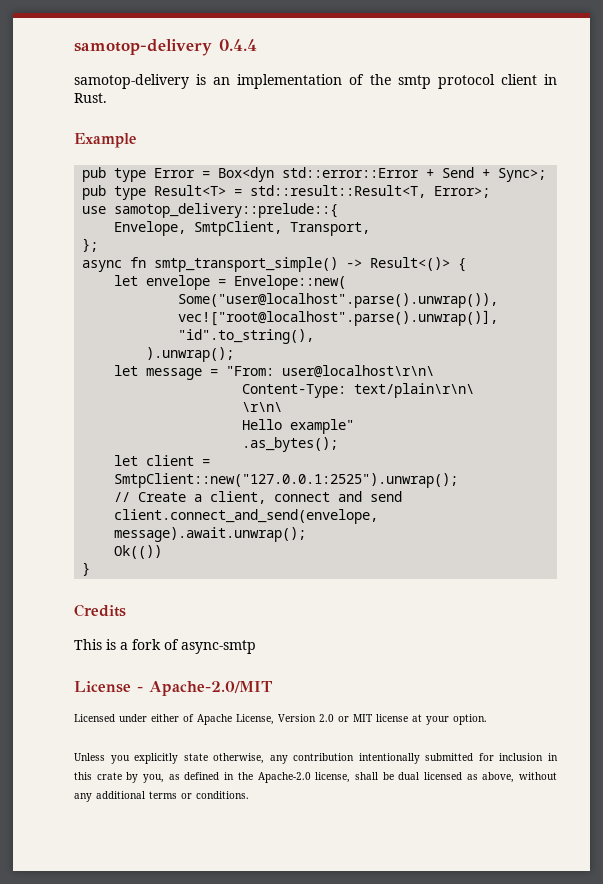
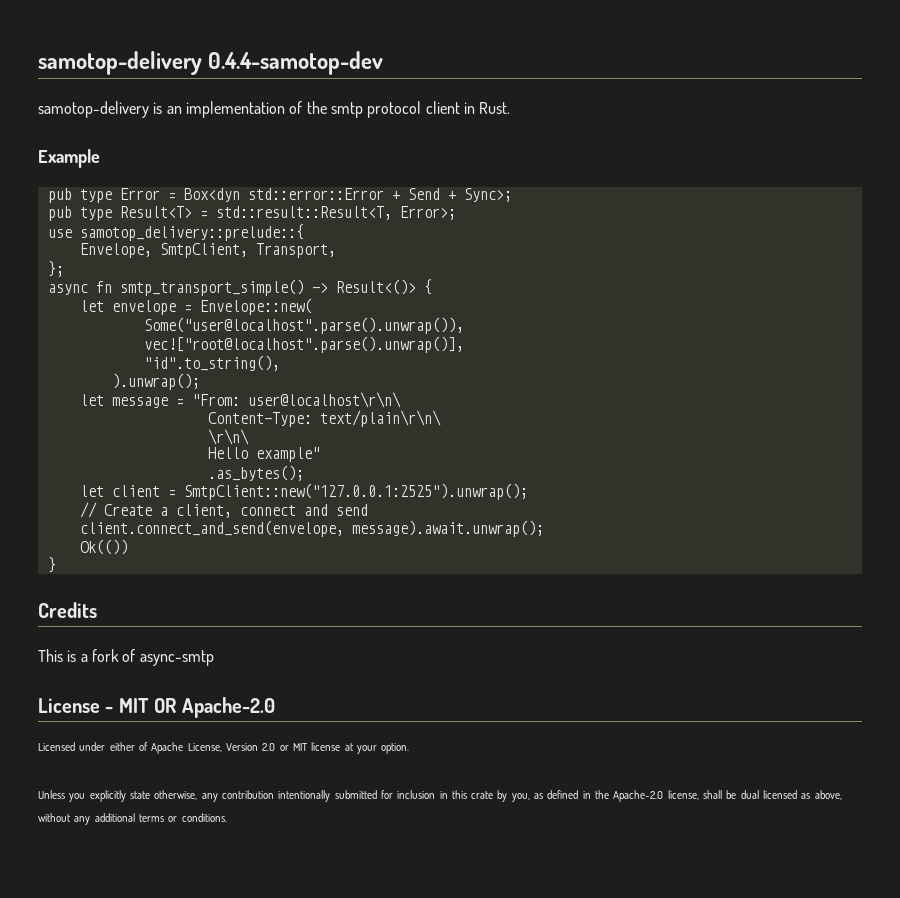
- samotop-delivery 0.4.4
+ samotop-delivery 0.4.4-samotop-dev
- License - Apache-2.0/MIT
+ License - MIT OR Apache-2.0

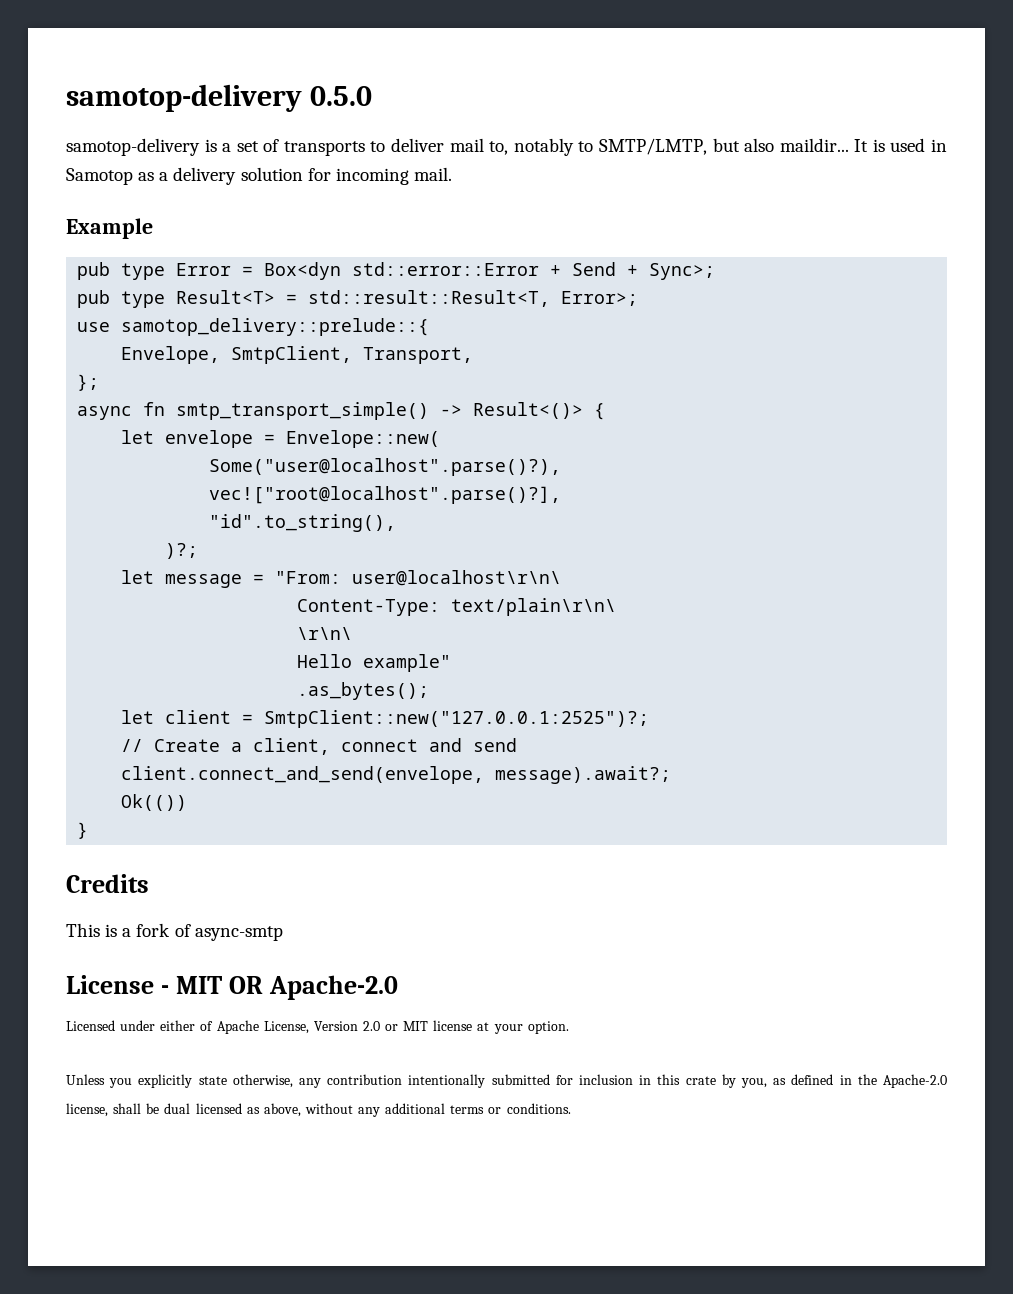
- samotop-delivery 0.4.4-samotop-dev
+ samotop-delivery 0.5.0
- samotop-delivery is an implementation of the smtp protocol client in Rust.
+ samotop-delivery is a set of transports to deliver mail to, notably to SMTP/LMTP, but also maildir... It is used in Samotop as a delivery solution for incoming mail.
- Some("user@localhost".parse().unwrap()),
- vec!["root@localhost".parse().unwrap()],
+ Some("user@localhost".parse()?),
+ vec!["root@localhost".parse()?],
- ).unwrap();
+ )?;
- let client = SmtpClient::new("127.0.0.1:2525").unwrap();
+ let client = SmtpClient::new("127.0.0.1:2525")?;
- client.connect_and_send(envelope, message).await.unwrap();
+ client.connect_and_send(envelope, message).await?;

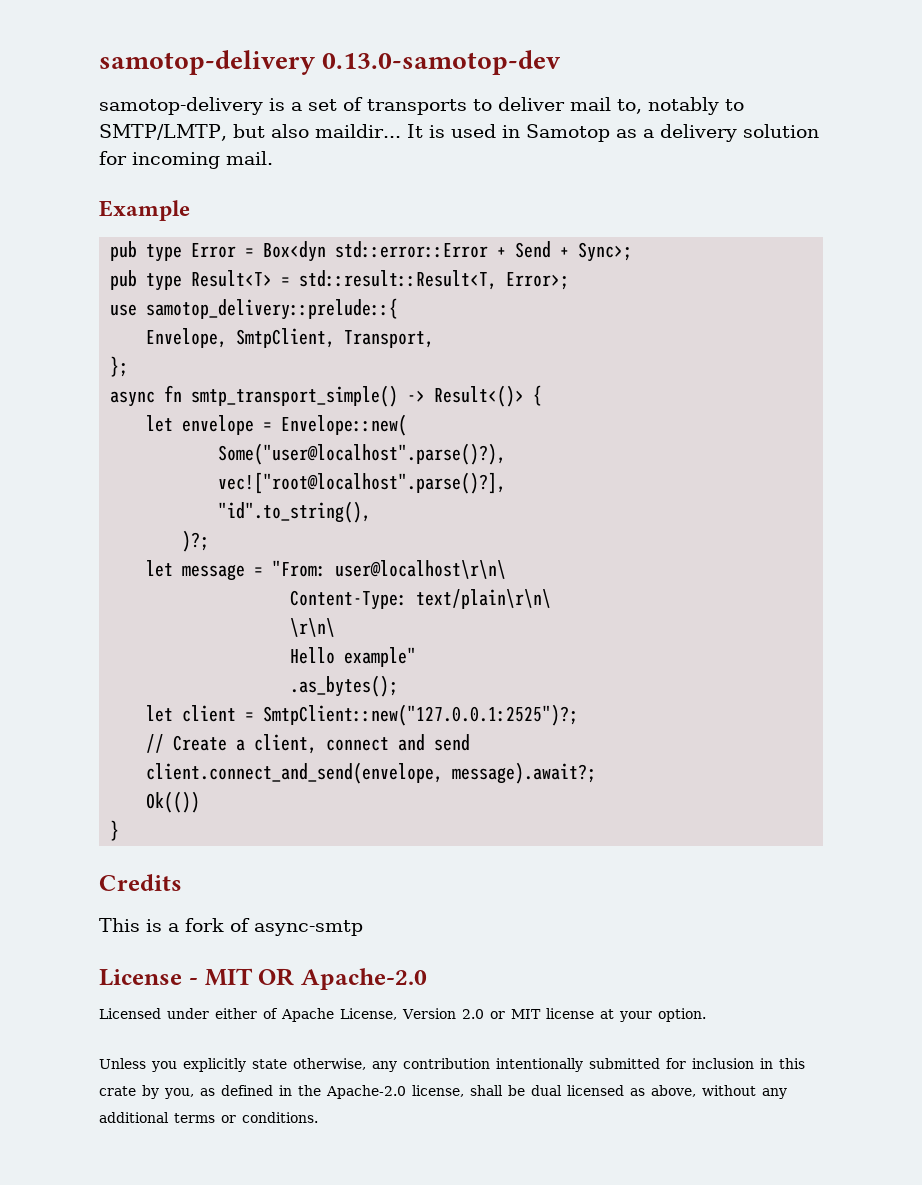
- samotop-delivery 0.5.0
+ samotop-delivery 0.13.0-samotop-dev

